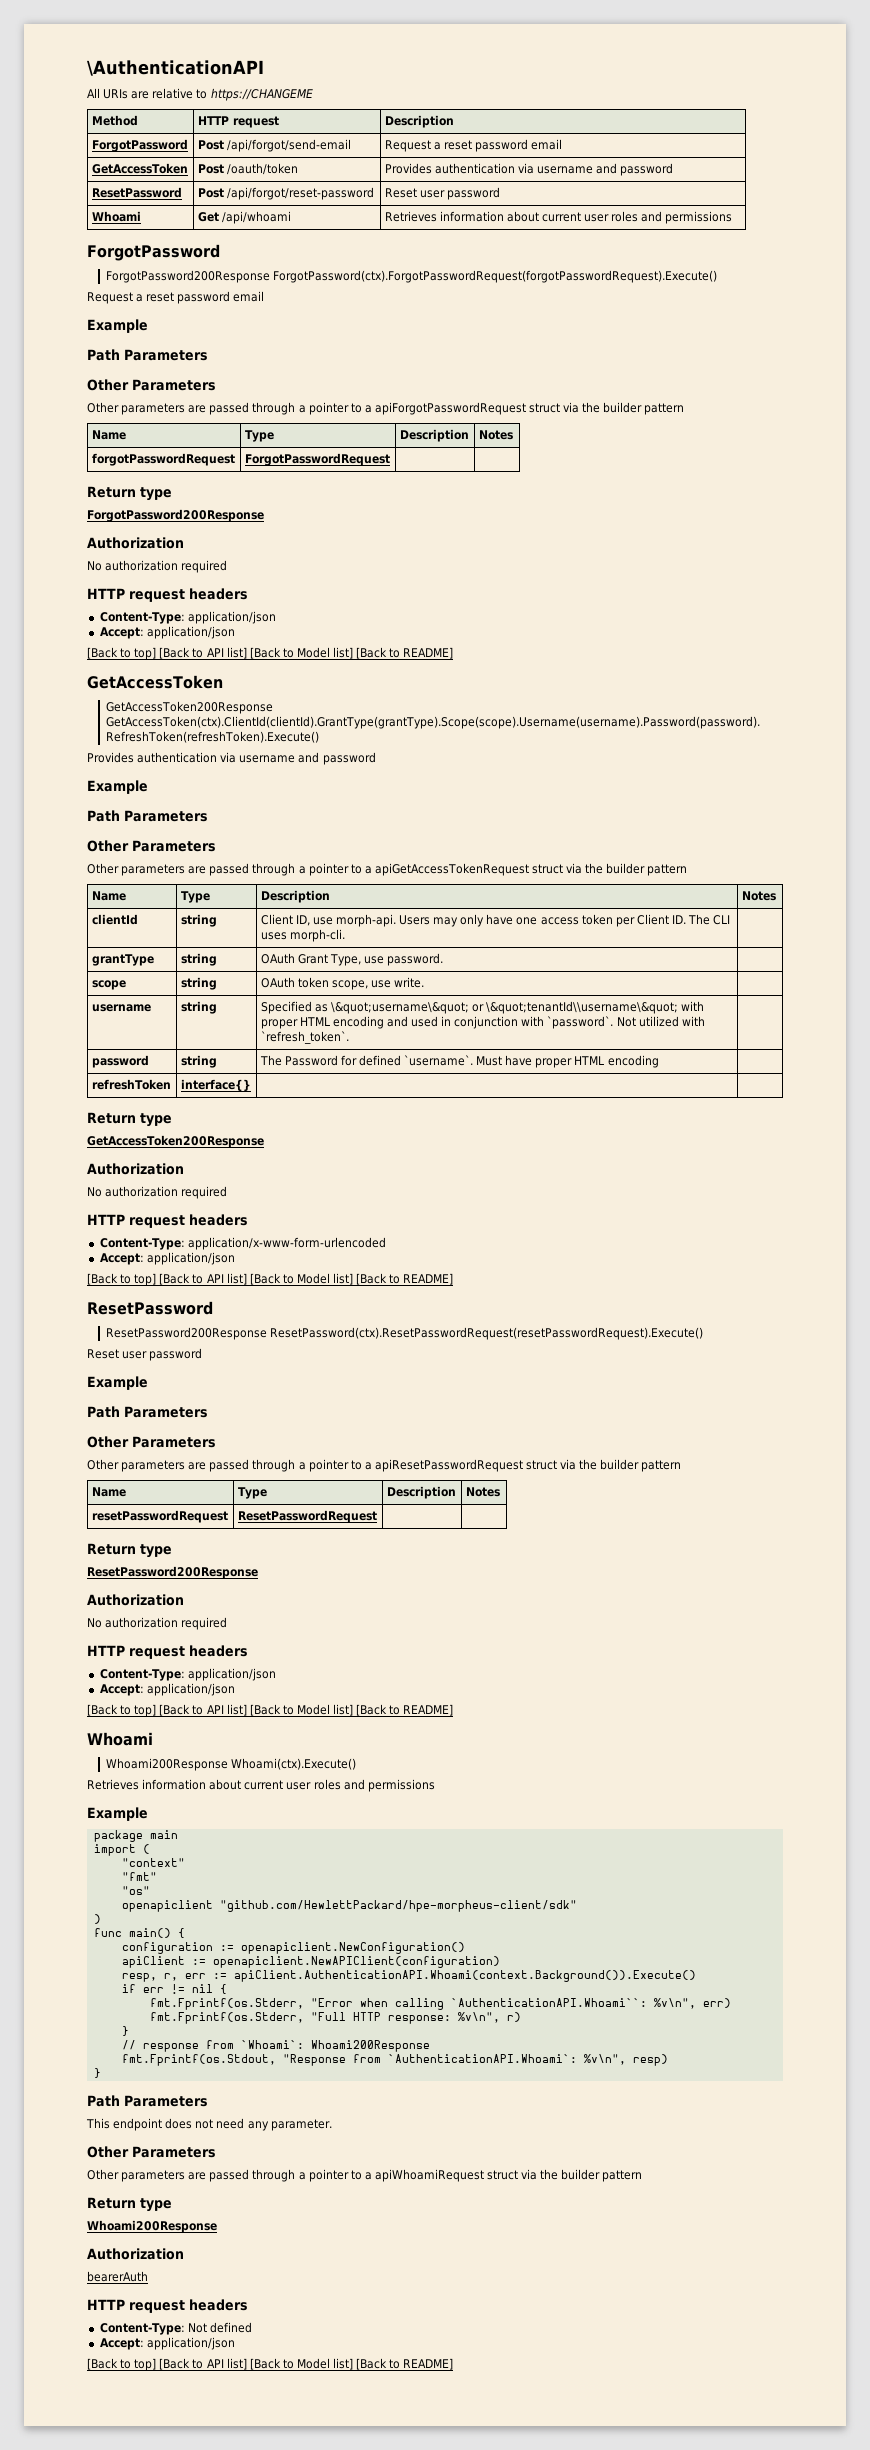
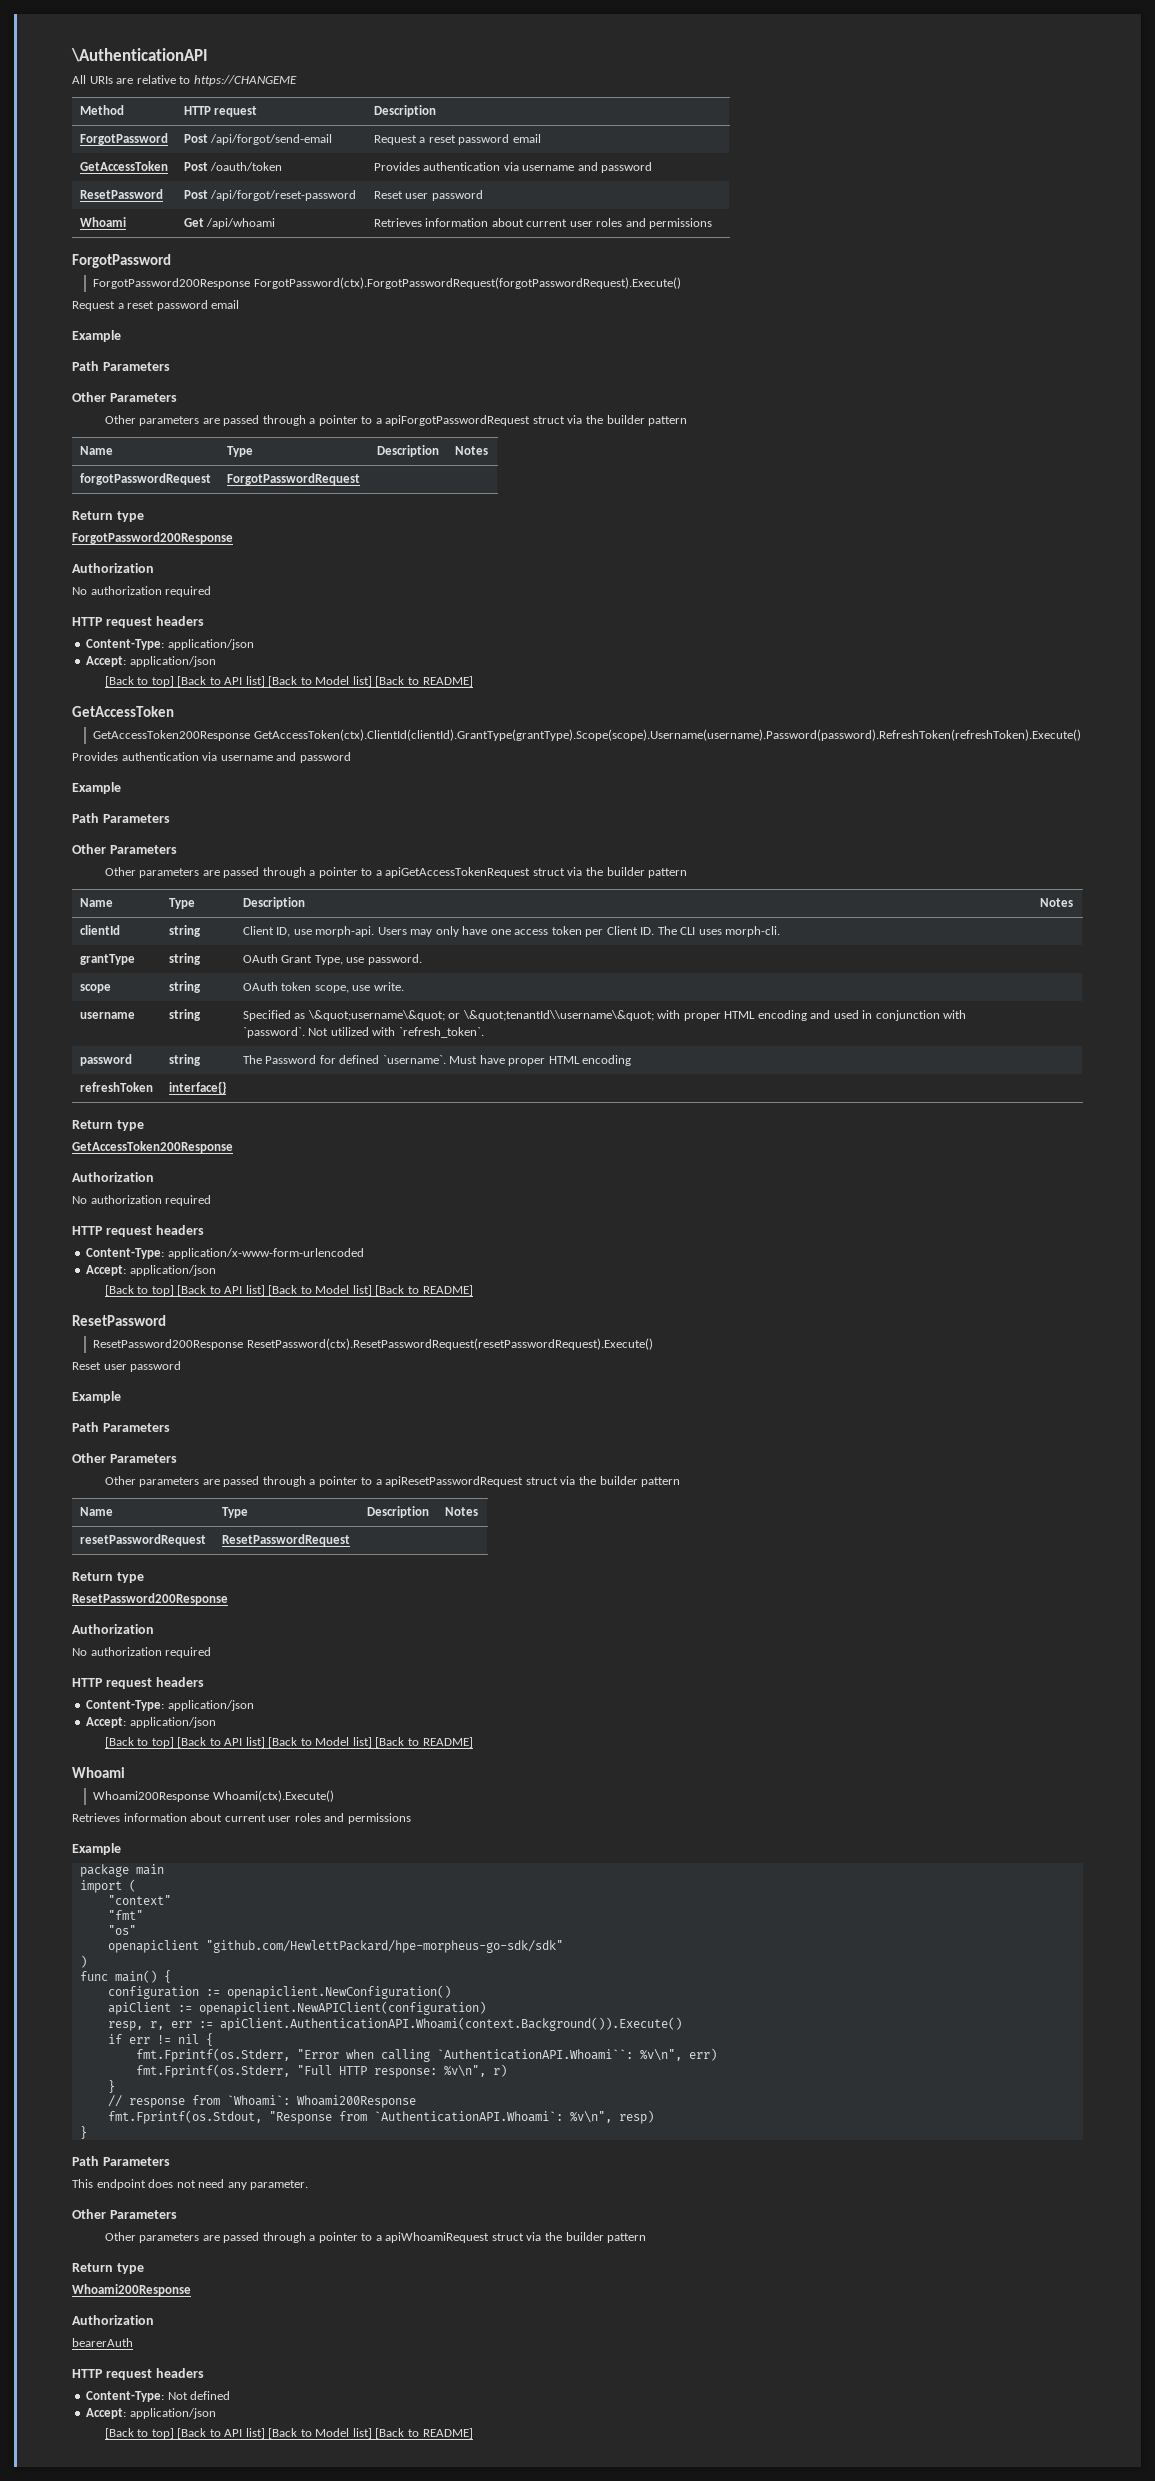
- openapiclient "github.com/HewlettPackard/hpe-morpheus-client/sdk"
+ openapiclient "github.com/HewlettPackard/hpe-morpheus-go-sdk/sdk"

